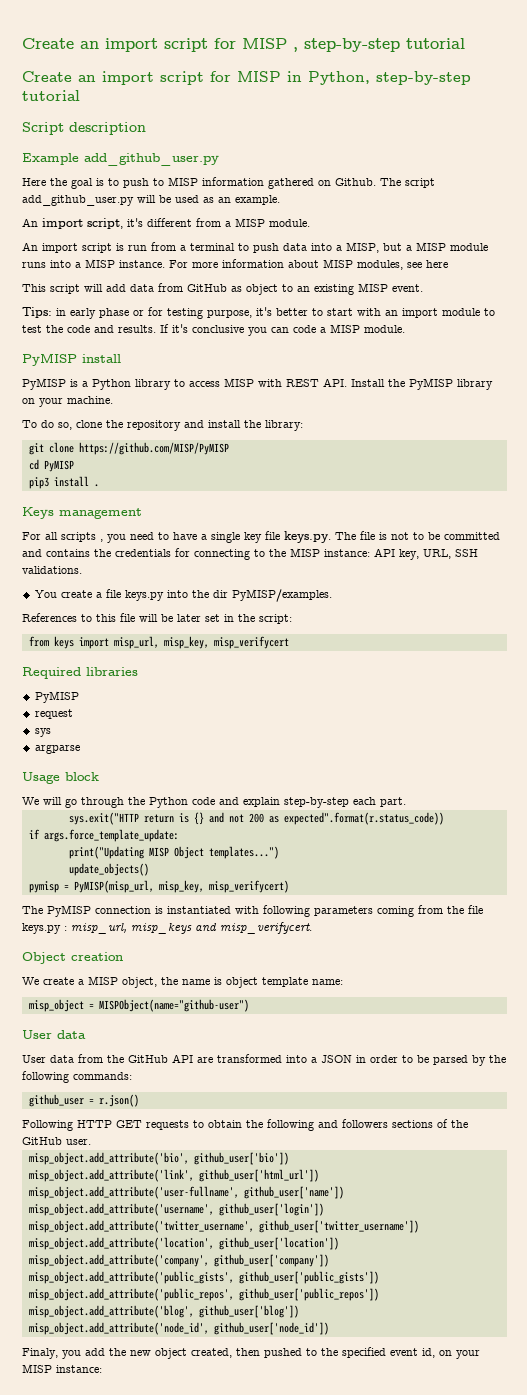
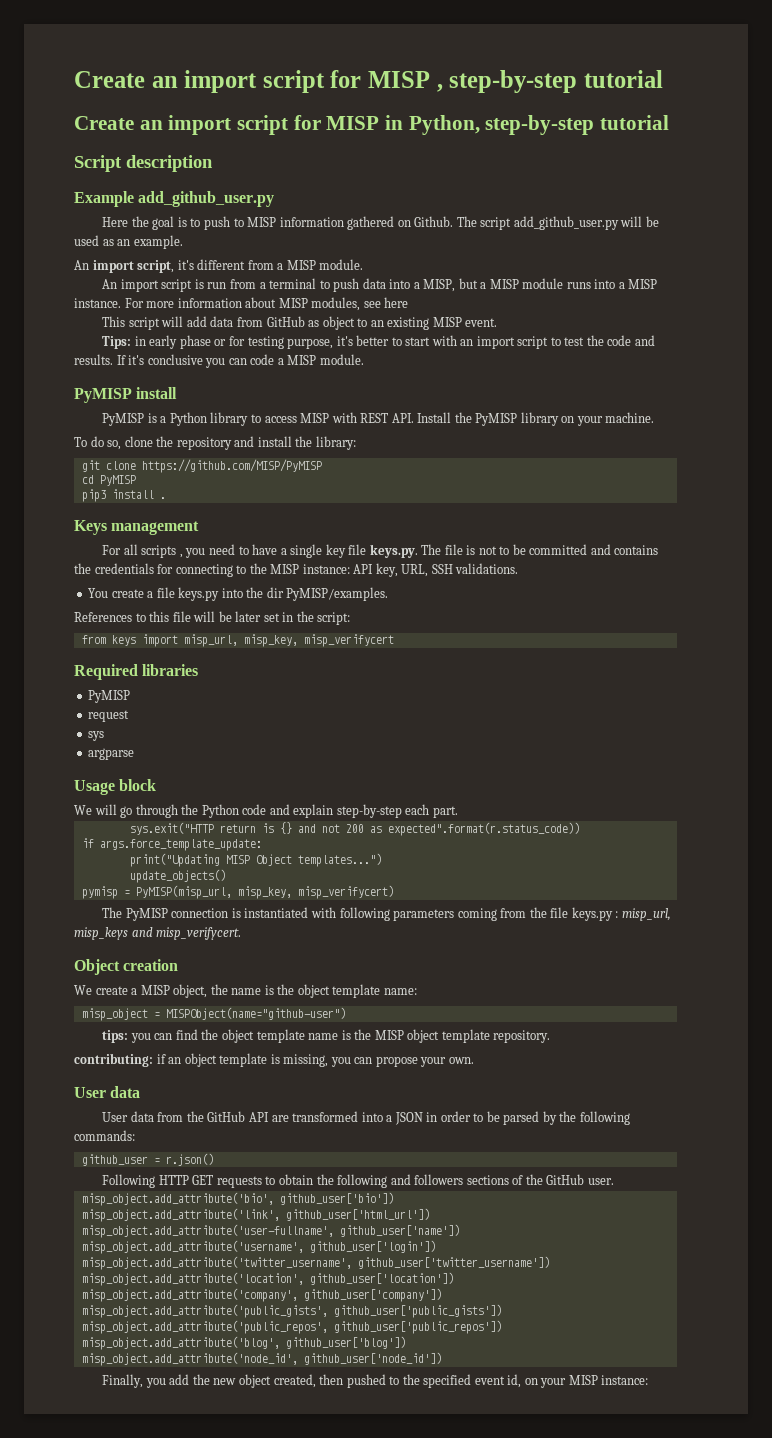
- Tips: in early phase or for testing purpose, it's better to start with an import module to test the code and results.
+ Tips: in early phase or for testing purpose, it's better to start with an import script to test the code and results.
- We create a MISP object, the name is object template name:
+ We create a MISP object, the name is the object template name:
+ tips: you can find the object template name is the MISP object template repository.
+ contributing: if an object template is missing, you can propose your own.
- Finaly, you add the new object created, then pushed to the specified event id, on your MISP instance:
+ Finally, you add the new object created, then pushed to the specified event id, on your MISP instance:

